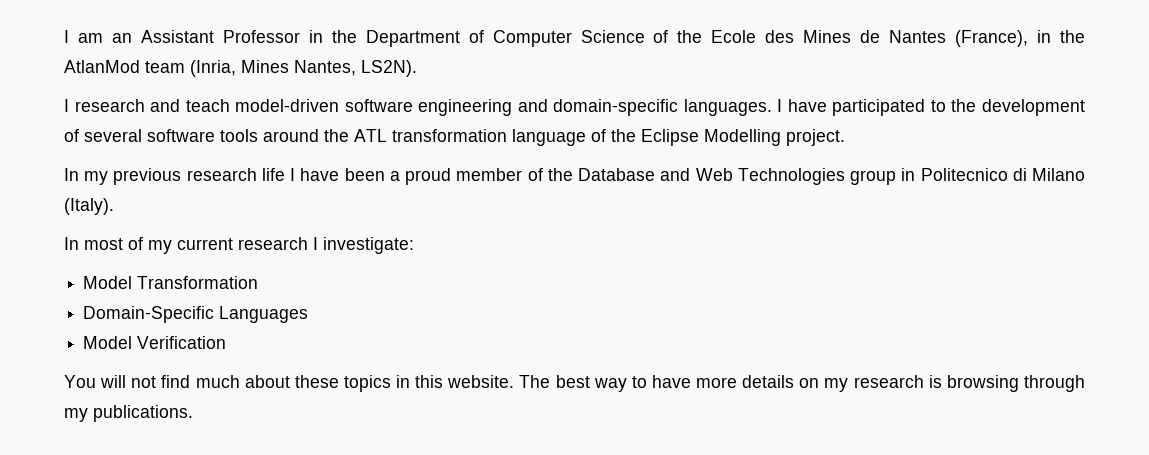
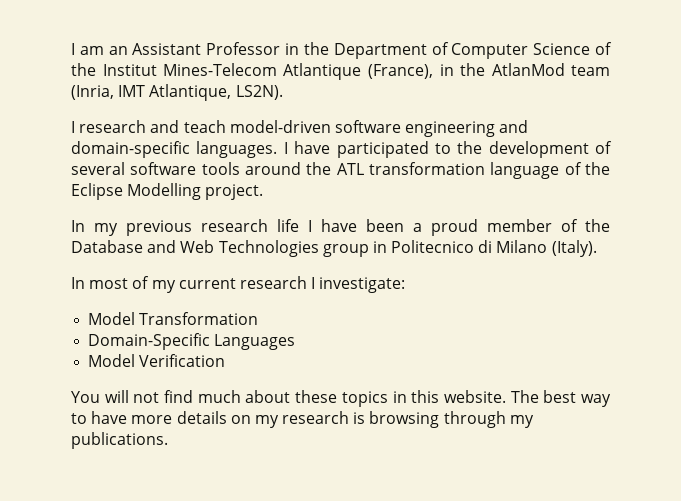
- I am an Assistant Professor in the Department of Computer Science of the Ecole des Mines de Nantes (France), in the AtlanMod team (Inria, Mines Nantes, LS2N).
+ I am an Assistant Professor in the Department of Computer Science of the Institut Mines-Telecom Atlantique (France), in the AtlanMod team (Inria, IMT Atlantique, LS2N).

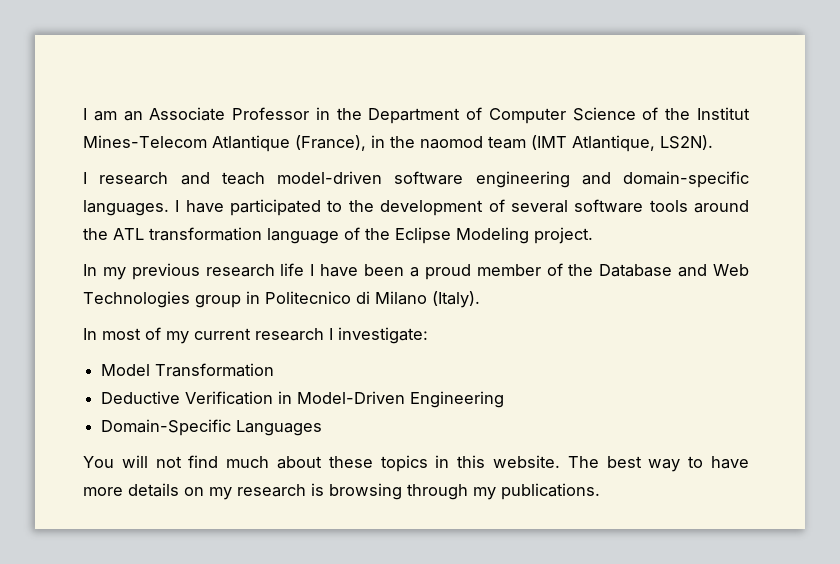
- I am an Assistant Professor in the Department of Computer Science of the Institut Mines-Telecom Atlantique (France), in the AtlanMod team (Inria, IMT Atlantique, LS2N).
+ I am an Associate Professor in the Department of Computer Science of the Institut Mines-Telecom Atlantique (France), in the naomod team (IMT Atlantique, LS2N).
- I have participated to the development of several software tools around the ATL transformation language of the Eclipse Modelling project.
+ I have participated to the development of several software tools around the ATL transformation language of the Eclipse Modeling project.
+ Deductive Verification in Model-Driven Engineering
- Model Verification

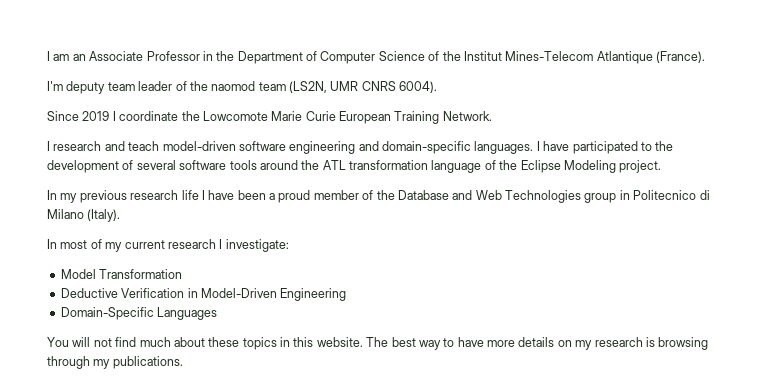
- I am an Associate Professor in the Department of Computer Science of the Institut Mines-Telecom Atlantique (France), in the naomod team (IMT Atlantique, LS2N).
+ I am an Associate Professor in the Department of Computer Science of the Institut Mines-Telecom Atlantique (France).
+ I'm deputy team leader of the naomod team (LS2N, UMR CNRS 6004).
+ Since 2019 I coordinate the Lowcomote Marie Curie European Training Network.

